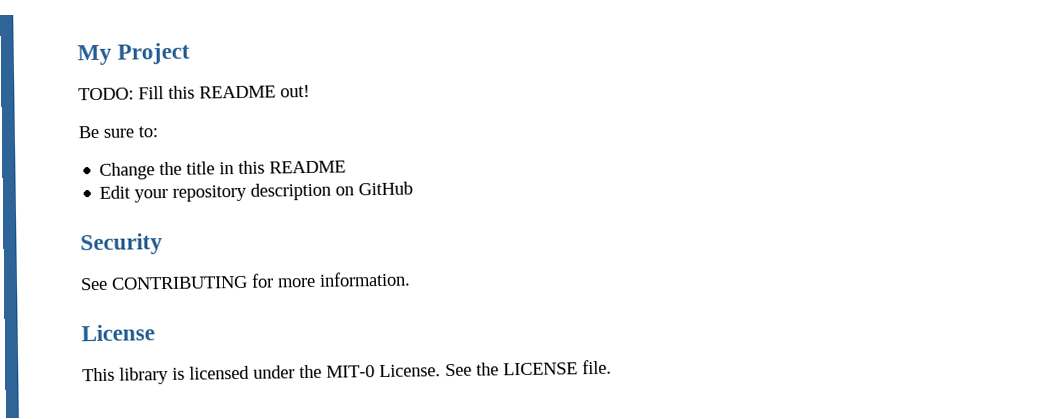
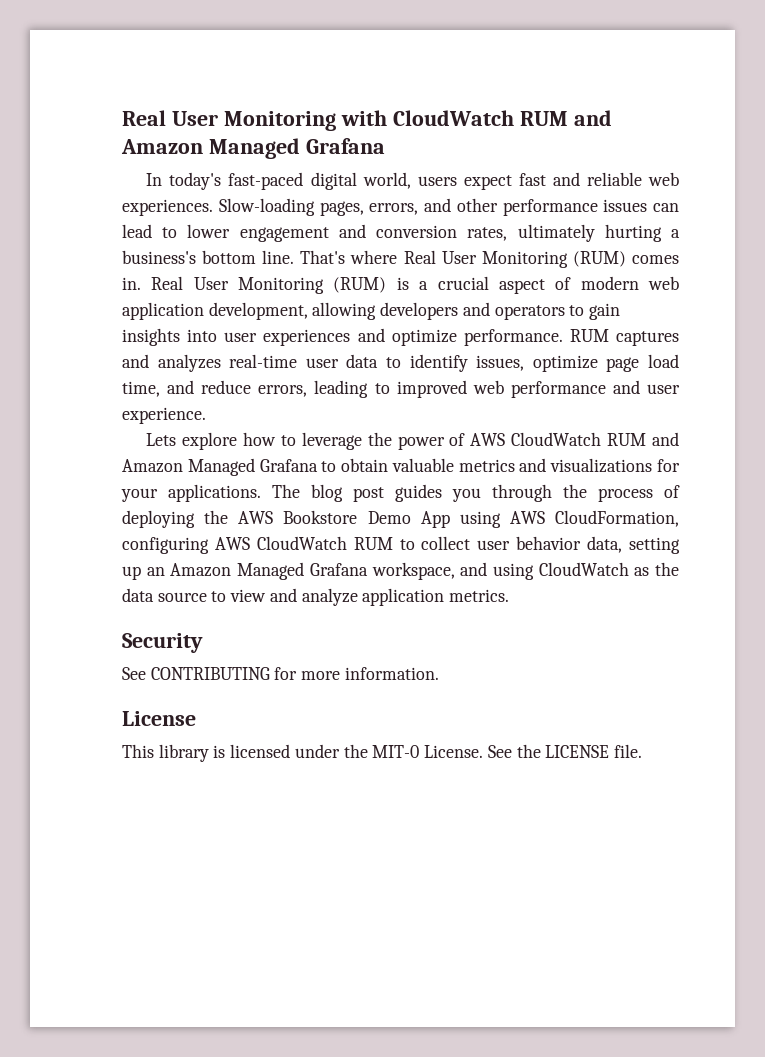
- My Project
- TODO: Fill this README out!
- Be sure to:
- Change the title in this README
- Edit your repository description on GitHub
+ Real User Monitoring with CloudWatch RUM and Amazon Managed Grafana
+ In today's fast-paced digital world, users expect fast and reliable web experiences. Slow-loading pages, errors, and other performance issues can lead to lower engagement and conversion rates, ultimately hurting a business's bottom line. That's where Real User Monitoring (RUM) comes in. Real User Monitoring (RUM) is a crucial aspect of modern web application development, allowing developers and operators to gain insights into user experiences and optimize performance. RUM captures and analyzes real-time user data to identify issues, optimize page load time, and reduce errors, leading to improved web performance and user experience.
+ Lets explore how to leverage the power of AWS CloudWatch RUM and Amazon Managed Grafana to obtain valuable metrics and visualizations for your applications. The blog post guides you through the process of deploying the AWS Bookstore Demo App using AWS CloudFormation, configuring AWS CloudWatch RUM to collect user behavior data, setting up an Amazon Managed Grafana workspace, and using CloudWatch as the data source to view and analyze application metrics.

